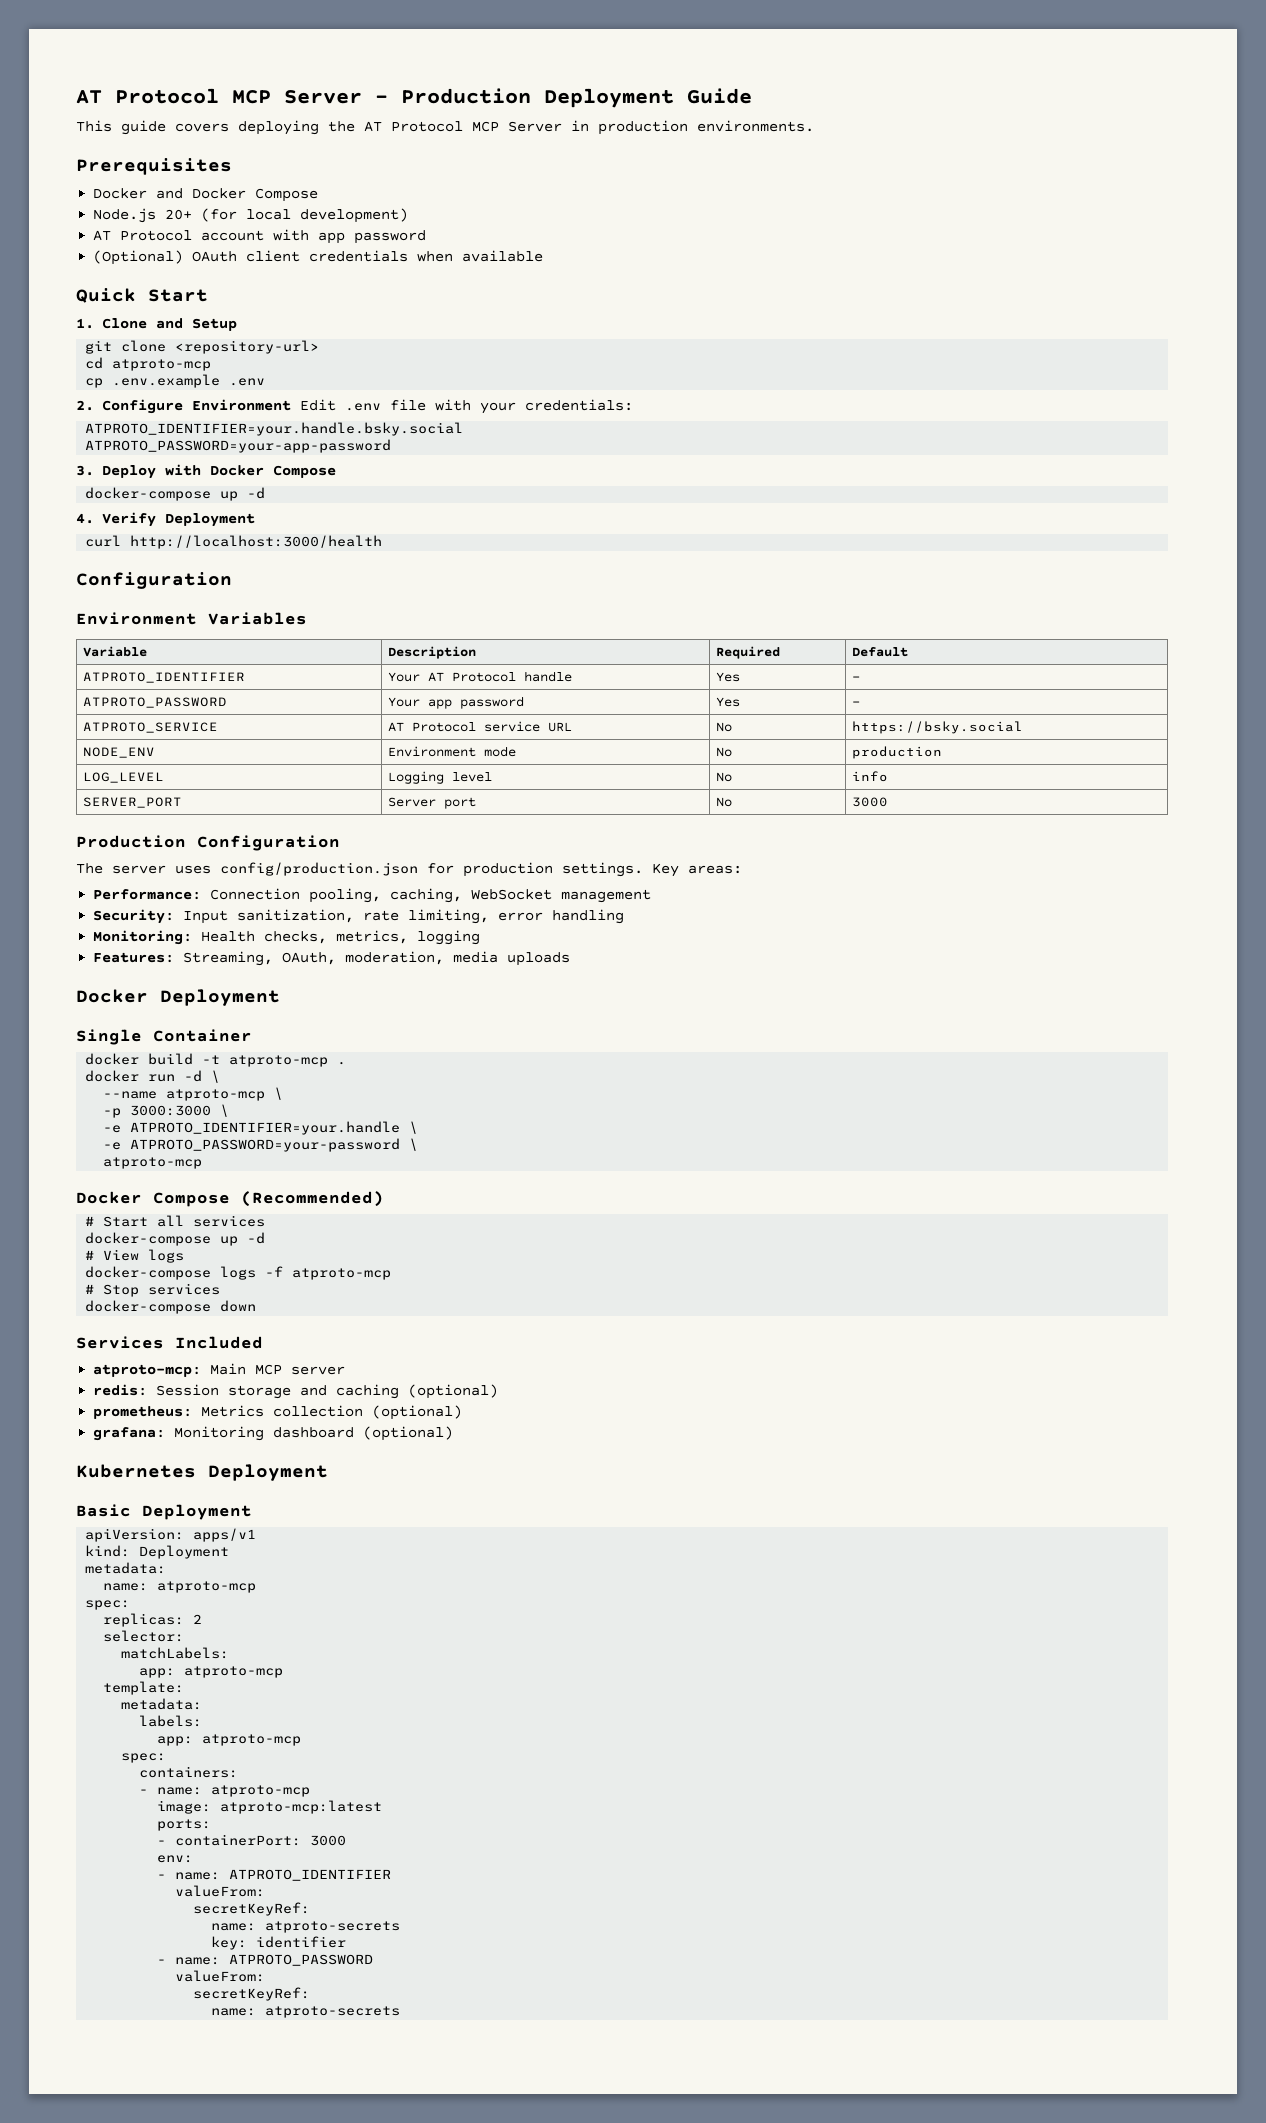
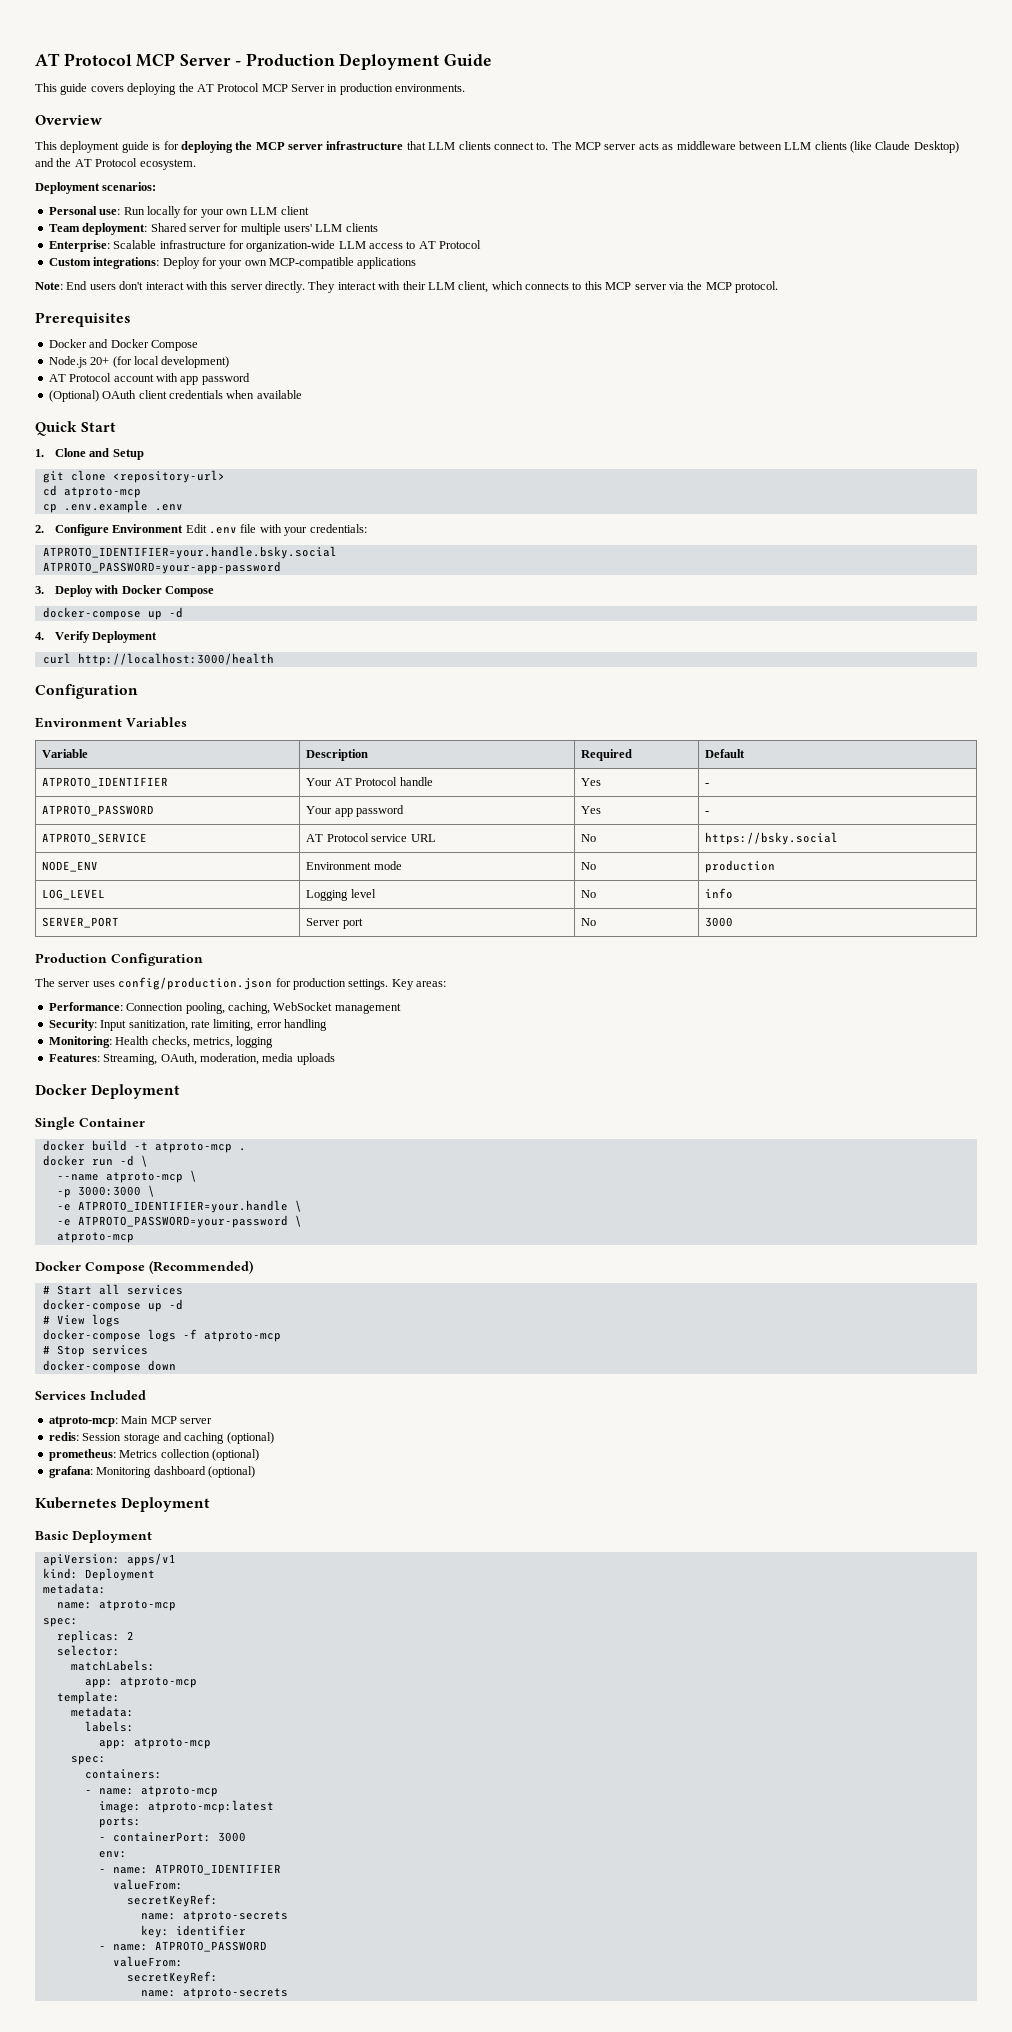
+ Overview
+ This deployment guide is for deploying the MCP server infrastructure that LLM clients connect to. The MCP server acts as middleware between LLM clients (like Claude Desktop) and the AT Protocol ecosystem.
+ Deployment scenarios:
+ Personal use: Run locally for your own LLM client
+ Team deployment: Shared server for multiple users' LLM clients
+ Enterprise: Scalable infrastructure for organization-wide LLM access to AT Protocol
+ Custom integrations: Deploy for your own MCP-compatible applications
+ Note: End users don't interact with this server directly. They interact with their LLM client, which connects to this MCP server via the MCP protocol.

